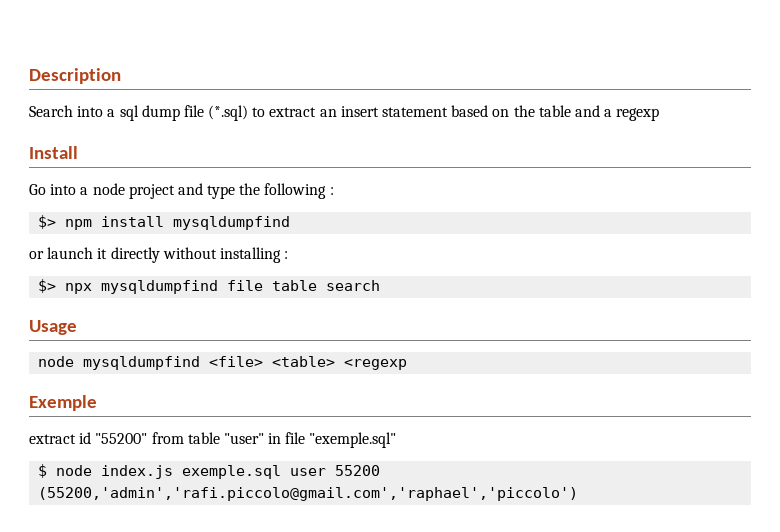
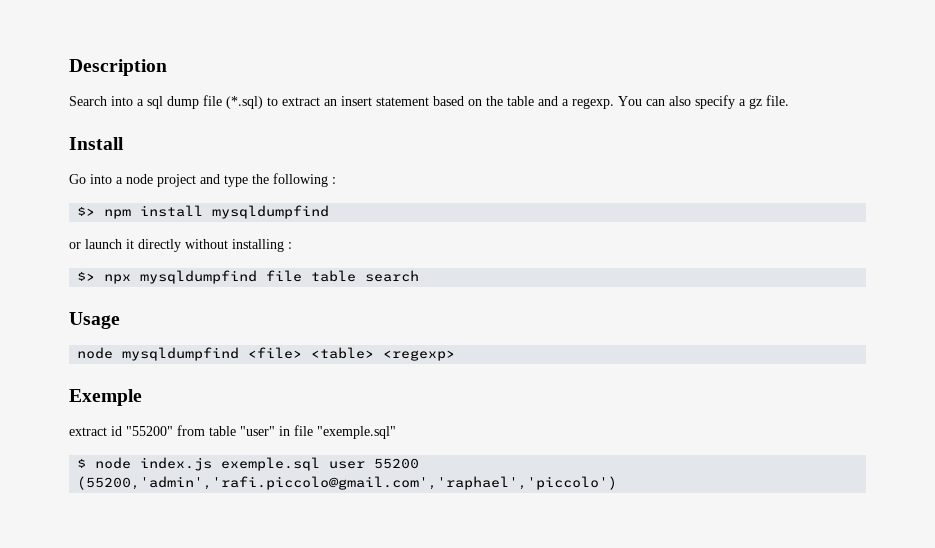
- Search into a sql dump file (*.sql) to extract an insert statement based on the table and a regexp
+ Search into a sql dump file (*.sql) to extract an insert statement based on the table and a regexp. You can also specify a gz file.
- node mysqldumpfind <file> <table> <regexp
+ node mysqldumpfind <file> <table> <regexp>

